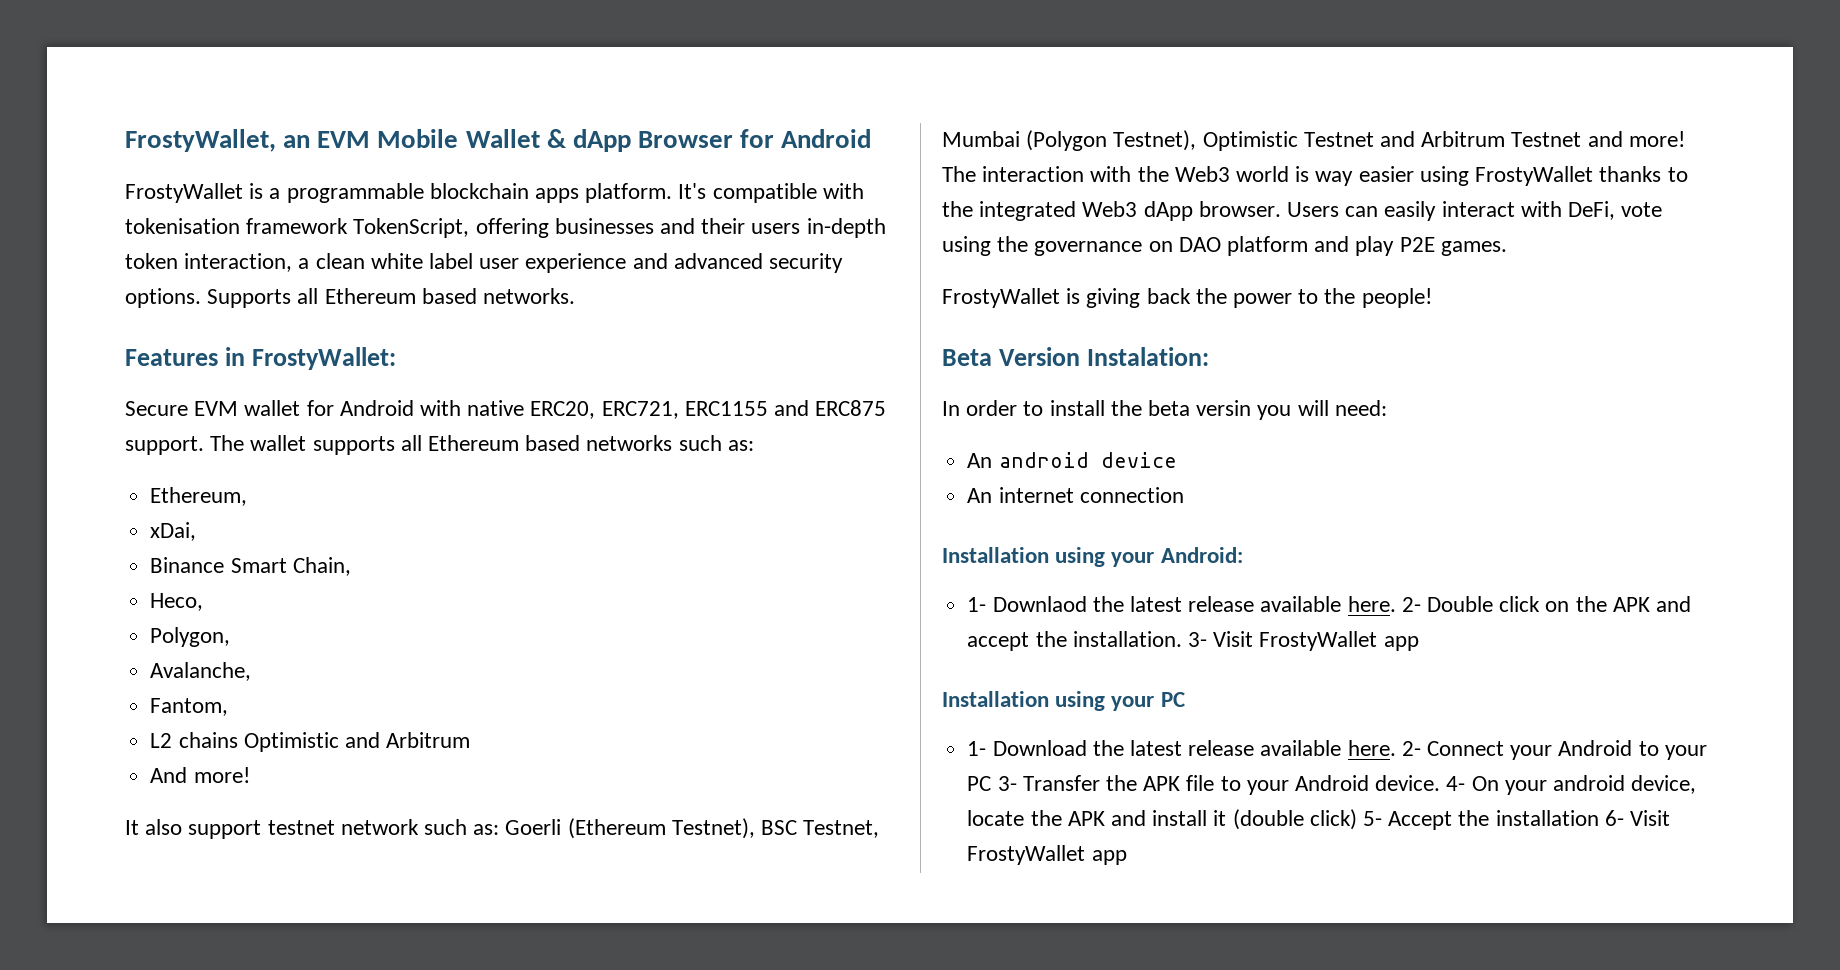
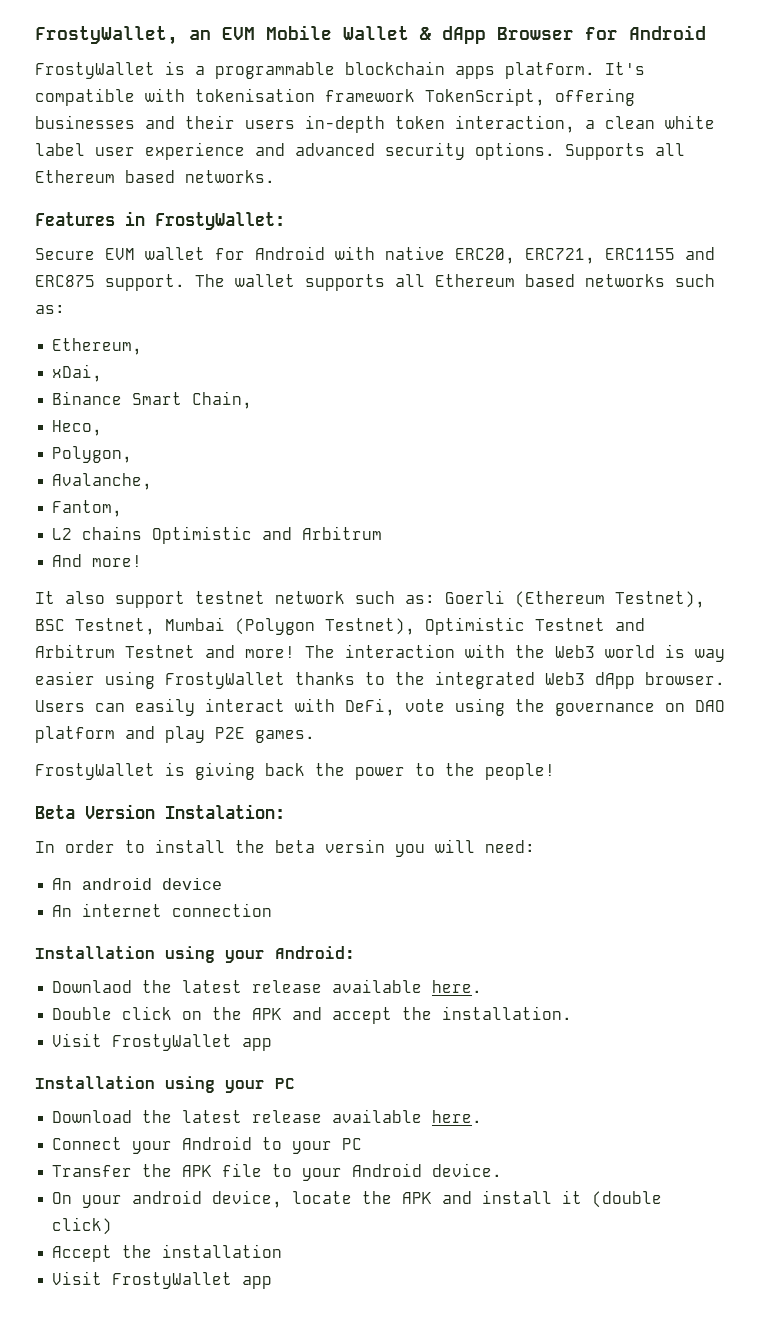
- 1- Downlaod the latest release available here. 2- Double click on the APK and accept the installation. 3- Visit FrostyWallet app
+ Downlaod the latest release available here.
+ Double click on the APK and accept the installation.
+ Visit FrostyWallet app
- 1- Download the latest release available here. 2- Connect your Android to your PC 3- Transfer the APK file to your Android device. 4- On your android device, locate the APK and install it (double click) 5- Accept the installation 6- Visit FrostyWallet app
+ Download the latest release available here.
+ Connect your Android to your PC
+ Transfer the APK file to your Android device.
+ On your android device, locate the APK and install it (double click)
+ Accept the installation
+ Visit FrostyWallet app

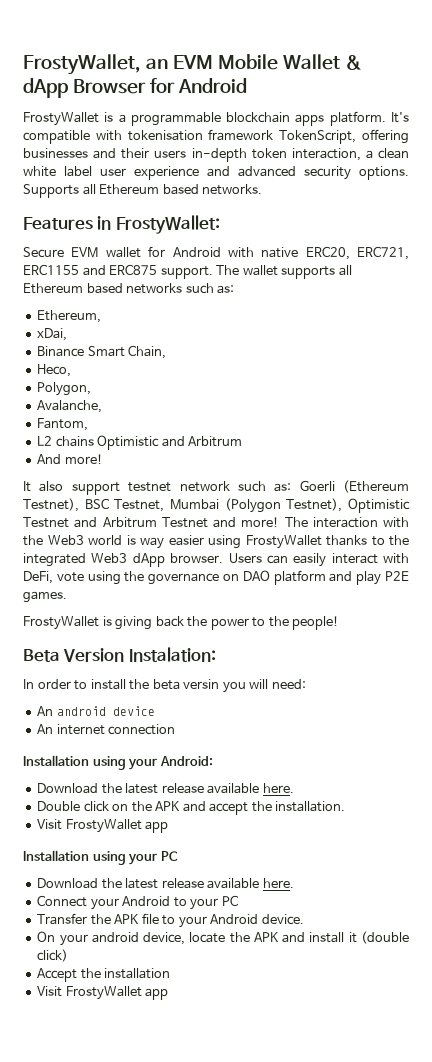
  Installation using your Android:
- Downlaod the latest release available here.
+ Download the latest release available here.

